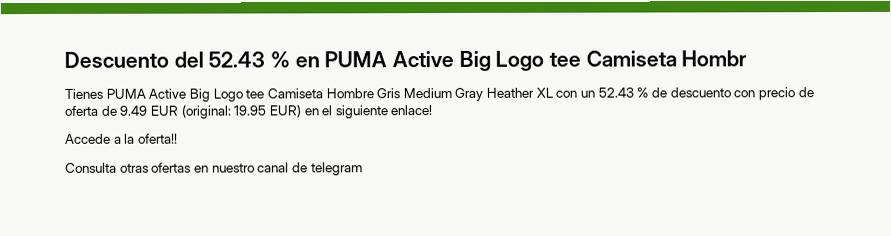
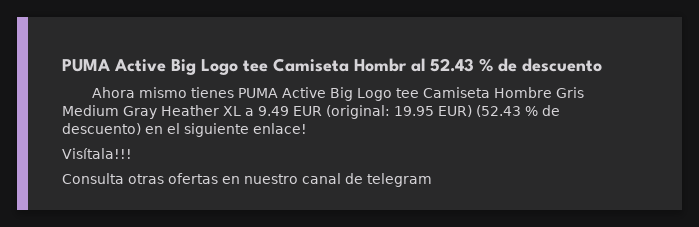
- Descuento del 52.43 % en PUMA Active Big Logo tee Camiseta Hombr
- Tienes PUMA Active Big Logo tee Camiseta Hombre Gris Medium Gray Heather XL con un 52.43 % de descuento con precio de oferta de 9.49 EUR (original: 19.95 EUR) en el siguiente enlace!
+ PUMA Active Big Logo tee Camiseta Hombr al 52.43 % de descuento
+ Ahora mismo tienes PUMA Active Big Logo tee Camiseta Hombre Gris Medium Gray Heather XL a 9.49 EUR (original: 19.95 EUR) (52.43 % de descuento) en el siguiente enlace!
- Accede a la oferta!!
+ Visítala!!!

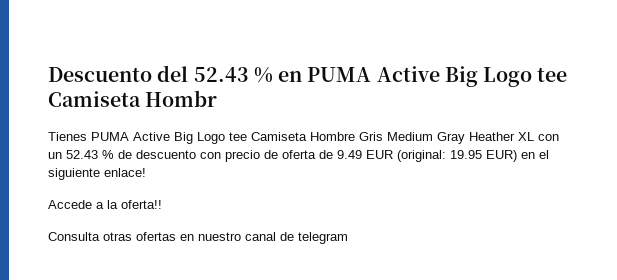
- PUMA Active Big Logo tee Camiseta Hombr al 52.43 % de descuento
- Ahora mismo tienes PUMA Active Big Logo tee Camiseta Hombre Gris Medium Gray Heather XL a 9.49 EUR (original: 19.95 EUR) (52.43 % de descuento) en el siguiente enlace!
+ Descuento del 52.43 % en PUMA Active Big Logo tee Camiseta Hombr
+ Tienes PUMA Active Big Logo tee Camiseta Hombre Gris Medium Gray Heather XL con un 52.43 % de descuento con precio de oferta de 9.49 EUR (original: 19.95 EUR) en el siguiente enlace!
- Visítala!!!
+ Accede a la oferta!!

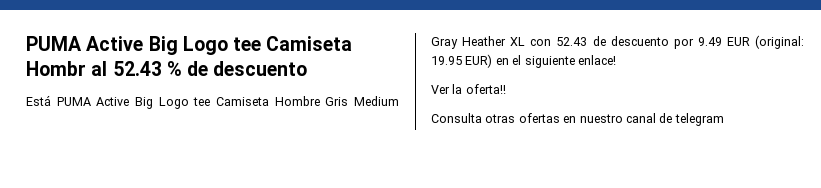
- Descuento del 52.43 % en PUMA Active Big Logo tee Camiseta Hombr
- Tienes PUMA Active Big Logo tee Camiseta Hombre Gris Medium Gray Heather XL con un 52.43 % de descuento con precio de oferta de 9.49 EUR (original: 19.95 EUR) en el siguiente enlace!
+ PUMA Active Big Logo tee Camiseta Hombr al 52.43 % de descuento
+ Está PUMA Active Big Logo tee Camiseta Hombre Gris Medium Gray Heather XL con 52.43 de descuento por 9.49 EUR (original: 19.95 EUR) en el siguiente enlace!
- Accede a la oferta!!
+ Ver la oferta!!

